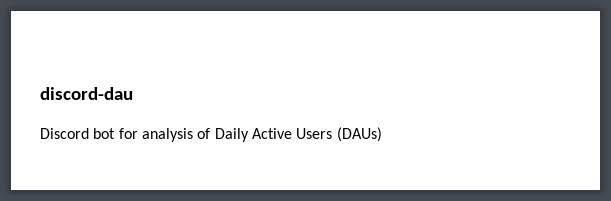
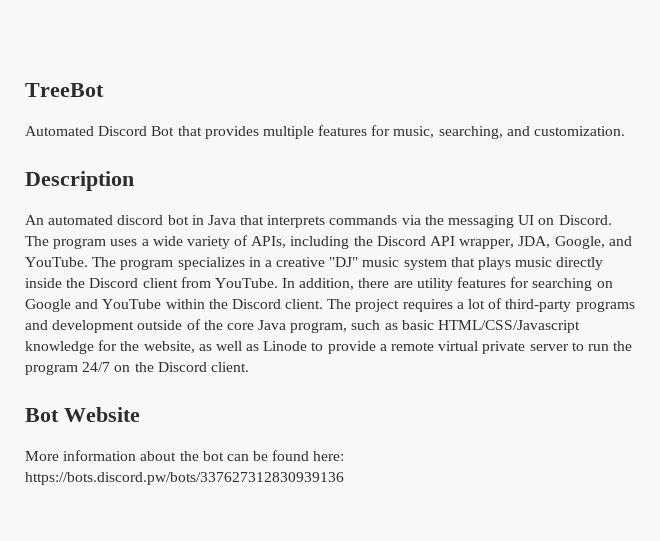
- discord-dau
- Discord bot for analysis of Daily Active Users (DAUs)
+ TreeBot
+ Automated Discord Bot that provides multiple features for music, searching, and customization.
+ Description
+ An automated discord bot in Java that interprets commands via the messaging UI on Discord. The program uses a wide variety of APIs, including the Discord API wrapper, JDA, Google, and YouTube. The program specializes in a creative "DJ" music system that plays music directly inside the Discord client from YouTube. In addition, there are utility features for searching on Google and YouTube within the Discord client. The project requires a lot of third-party programs and development outside of the core Java program, such as basic HTML/CSS/Javascript knowledge for the website, as well as Linode to provide a remote virtual private server to run the program 24/7 on the Discord client.
+ Bot Website
+ More information about the bot can be found here: https://bots.discord.pw/bots/337627312830939136

